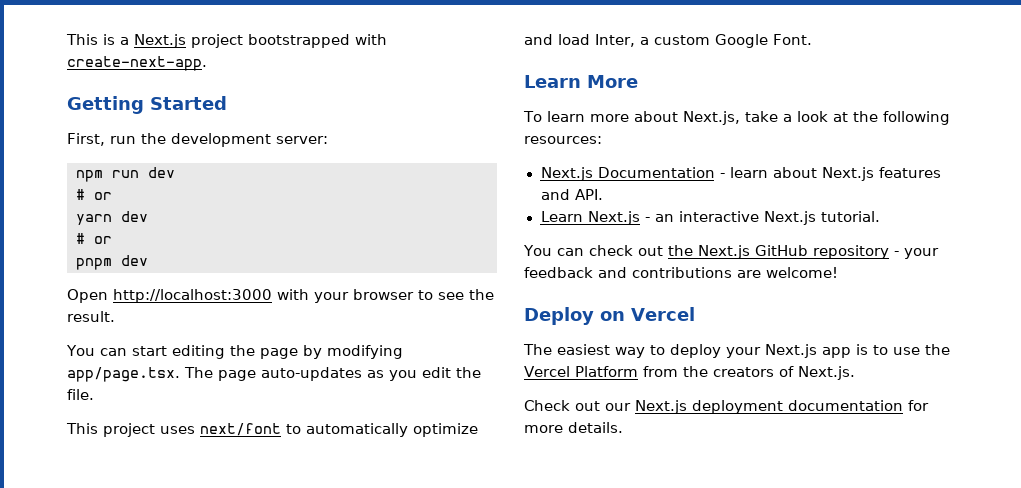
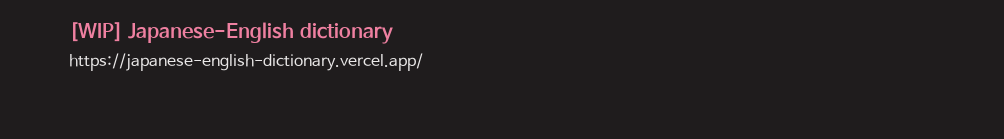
- This is a Next.js project bootstrapped with create-next-app.
- Getting Started
- First, run the development server:
- npm run dev
- # or
- yarn dev
- # or
- pnpm dev
- Open http://localhost:3000 with your browser to see the result.
- You can start editing the page by modifying app/page.tsx. The page auto-updates as you edit the file.
- This project uses next/font to automatically optimize and load Inter, a custom Google Font.
- Learn More
- To learn more about Next.js, take a look at the following resources:
- Next.js Documentation - learn about Next.js features and API.
- Learn Next.js - an interactive Next.js tutorial.
- You can check out the Next.js GitHub repository - your feedback and contributions are welcome!
- Deploy on Vercel
- The easiest way to deploy your Next.js app is to use the Vercel Platform from the creators of Next.js.
- Check out our Next.js deployment documentation for more details.
+ [WIP] Japanese-English dictionary
+ https://japanese-english-dictionary.vercel.app/

